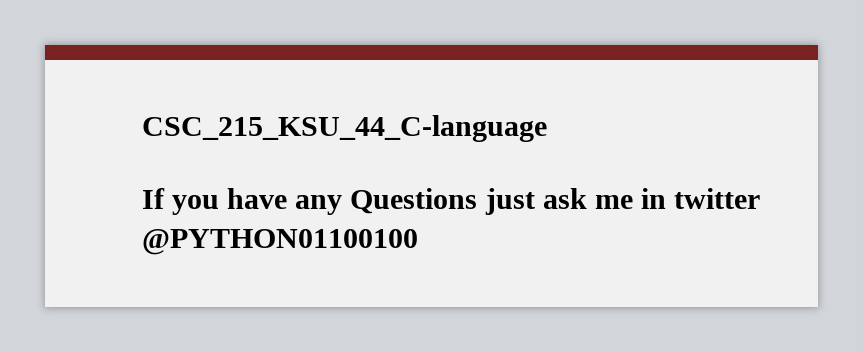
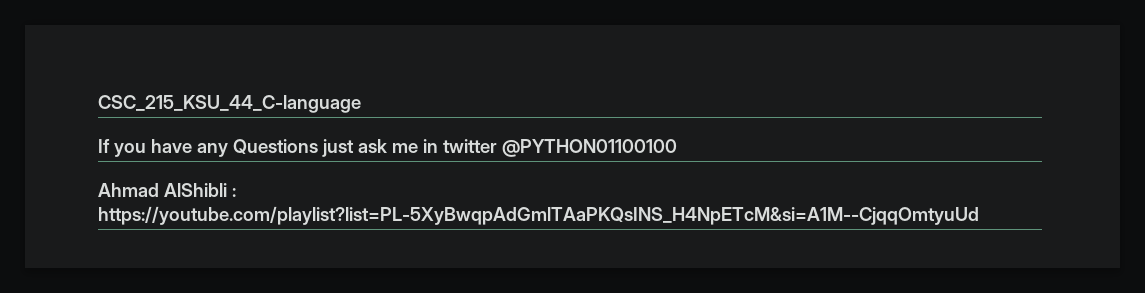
+ Ahmad AlShibli : https://youtube.com/playlist?list=PL-5XyBwqpAdGmlTAaPKQsINS_H4NpETcM&si=A1M--CjqqOmtyuUd

